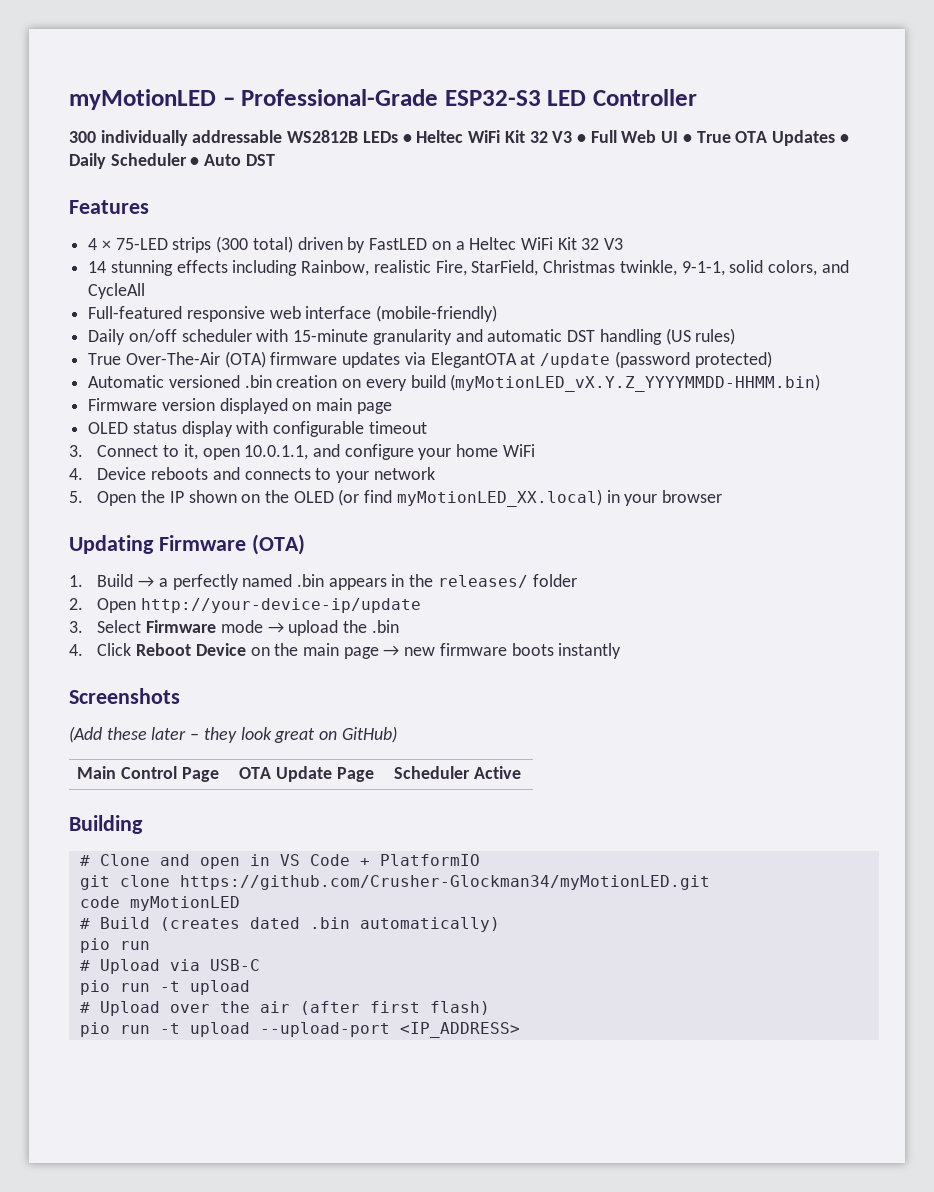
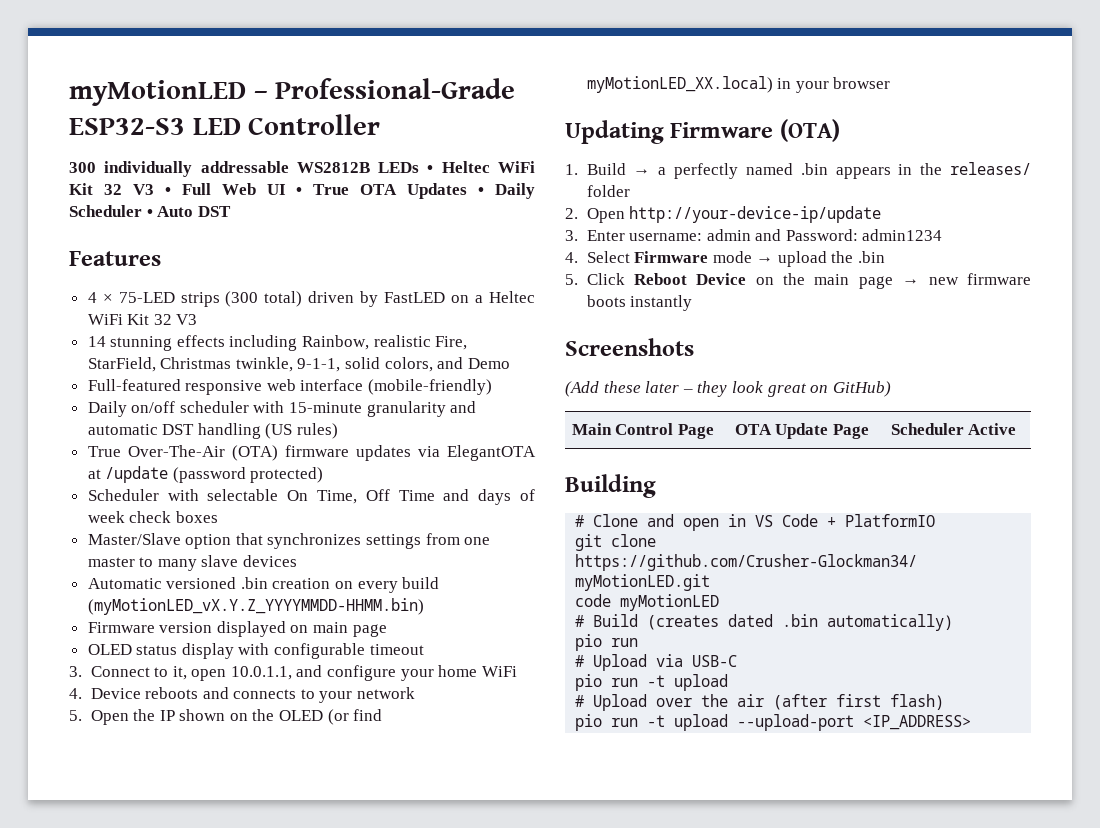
- 14 stunning effects including Rainbow, realistic Fire, StarField, Christmas twinkle, 9-1-1, solid colors, and CycleAll
+ 14 stunning effects including Rainbow, realistic Fire, StarField, Christmas twinkle, 9-1-1, solid colors, and Demo
+ Scheduler with selectable On Time, Off Time and days of week check boxes
+ Master/Slave option that synchronizes settings from one master to many slave devices
- 3. Select Firmware mode → upload the .bin
+ 3. Enter username: admin and Password: admin1234
+ 4. Select Firmware mode → upload the .bin
- 4. Click Reboot Device on the main page → new firmware boots instantly
+ 5. Click Reboot Device on the main page → new firmware boots instantly

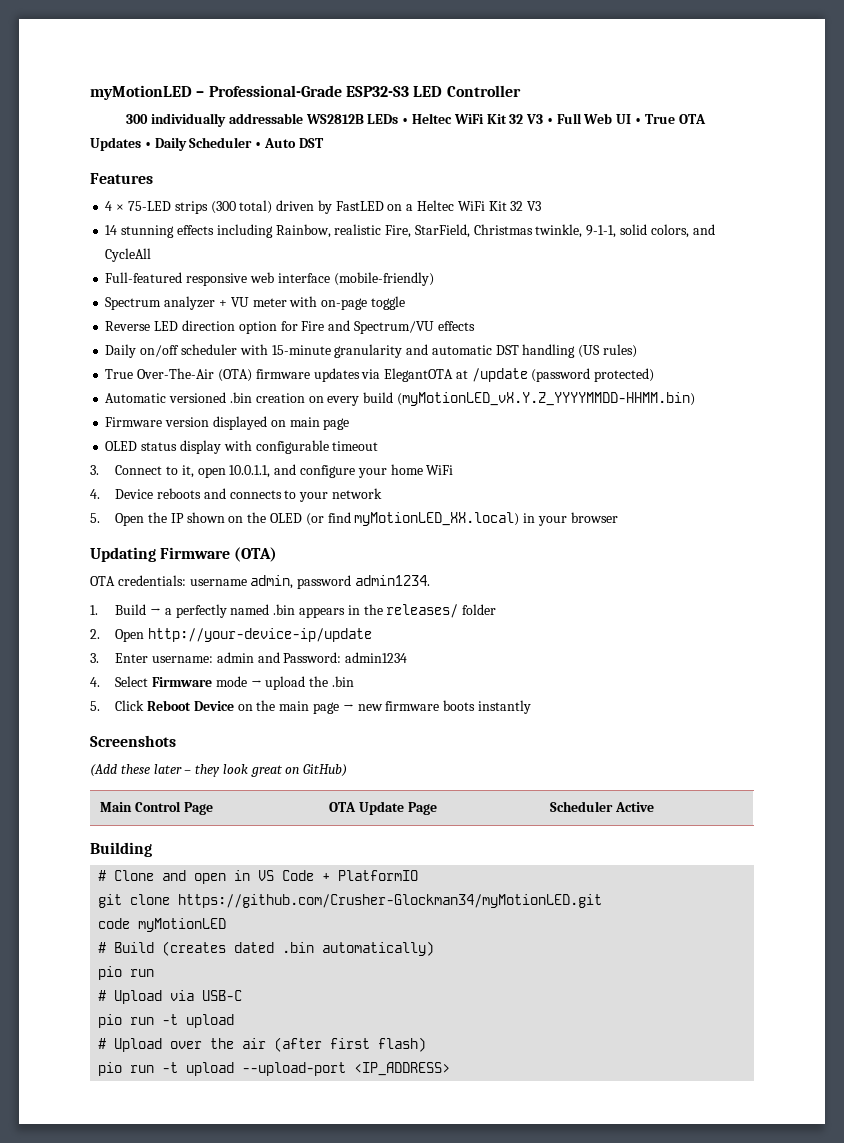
- 14 stunning effects including Rainbow, realistic Fire, StarField, Christmas twinkle, 9-1-1, solid colors, and Demo
+ 14 stunning effects including Rainbow, realistic Fire, StarField, Christmas twinkle, 9-1-1, solid colors, and CycleAll
+ Spectrum analyzer + VU meter with on-page toggle
+ Reverse LED direction option for Fire and Spectrum/VU effects
- Scheduler with selectable On Time, Off Time and days of week check boxes
- Master/Slave option that synchronizes settings from one master to many slave devices
+ OTA credentials: username admin, password admin1234.

